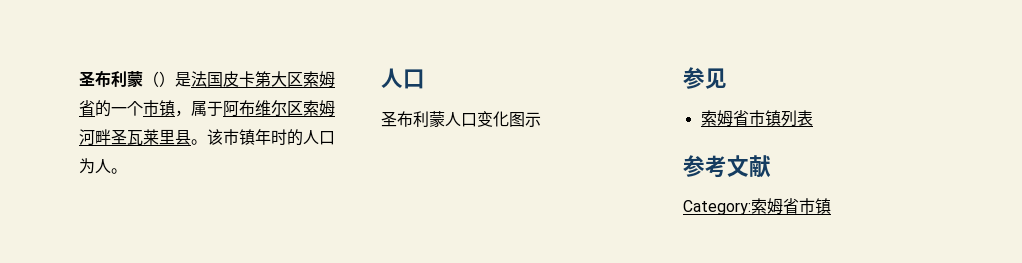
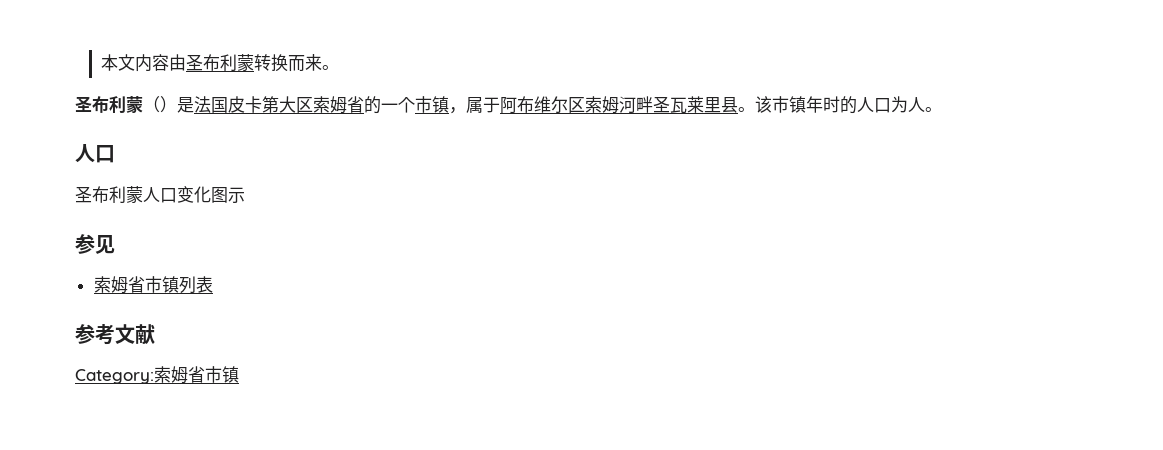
+ 本文内容由圣布利蒙转换而来。

